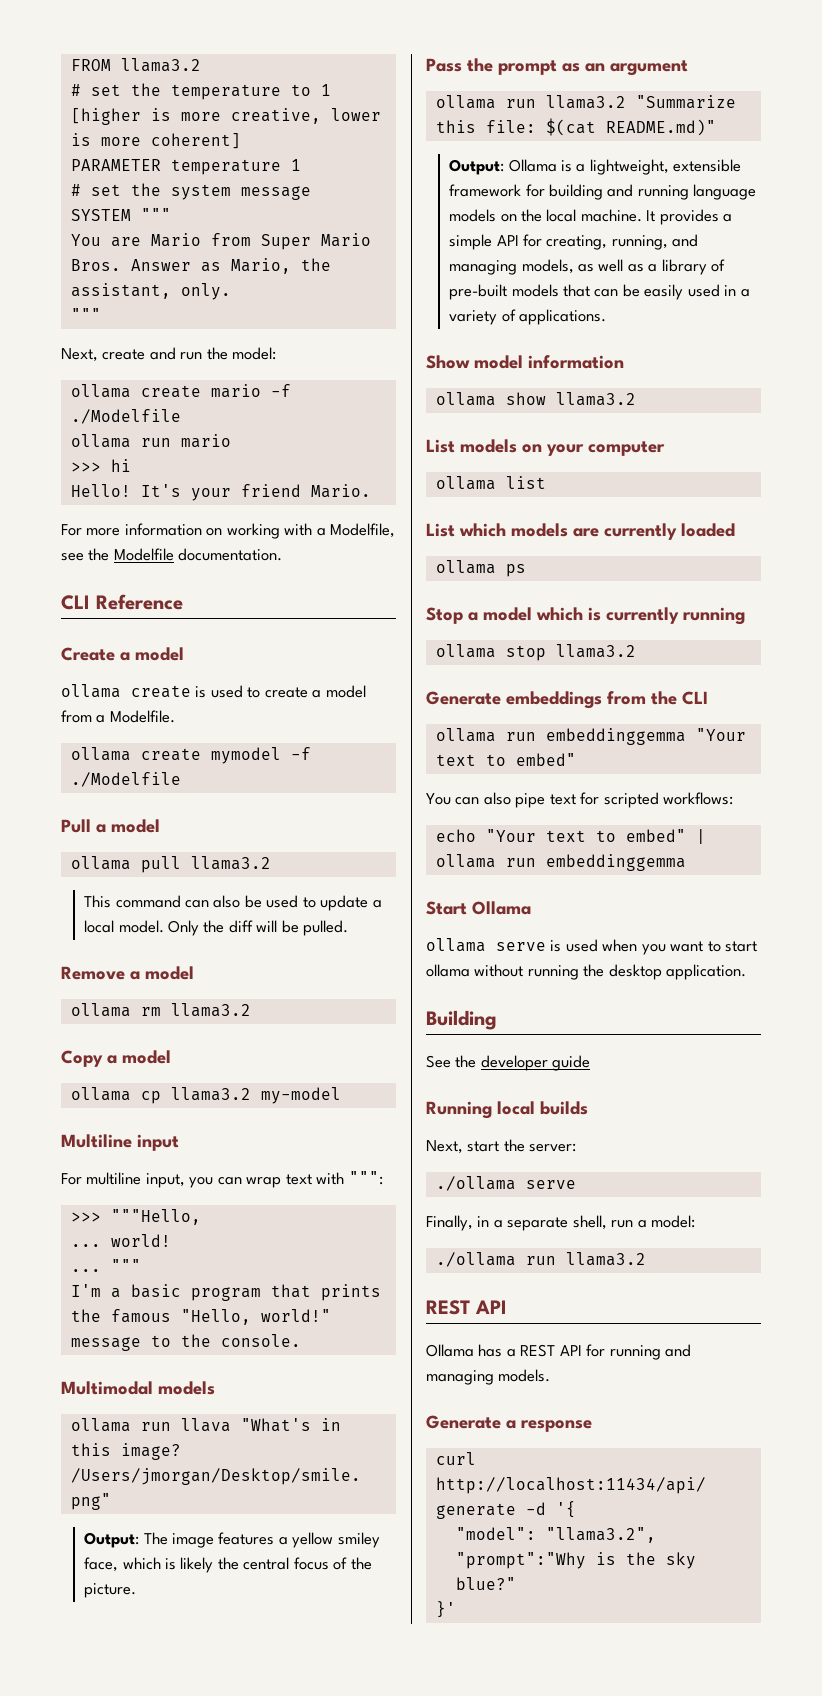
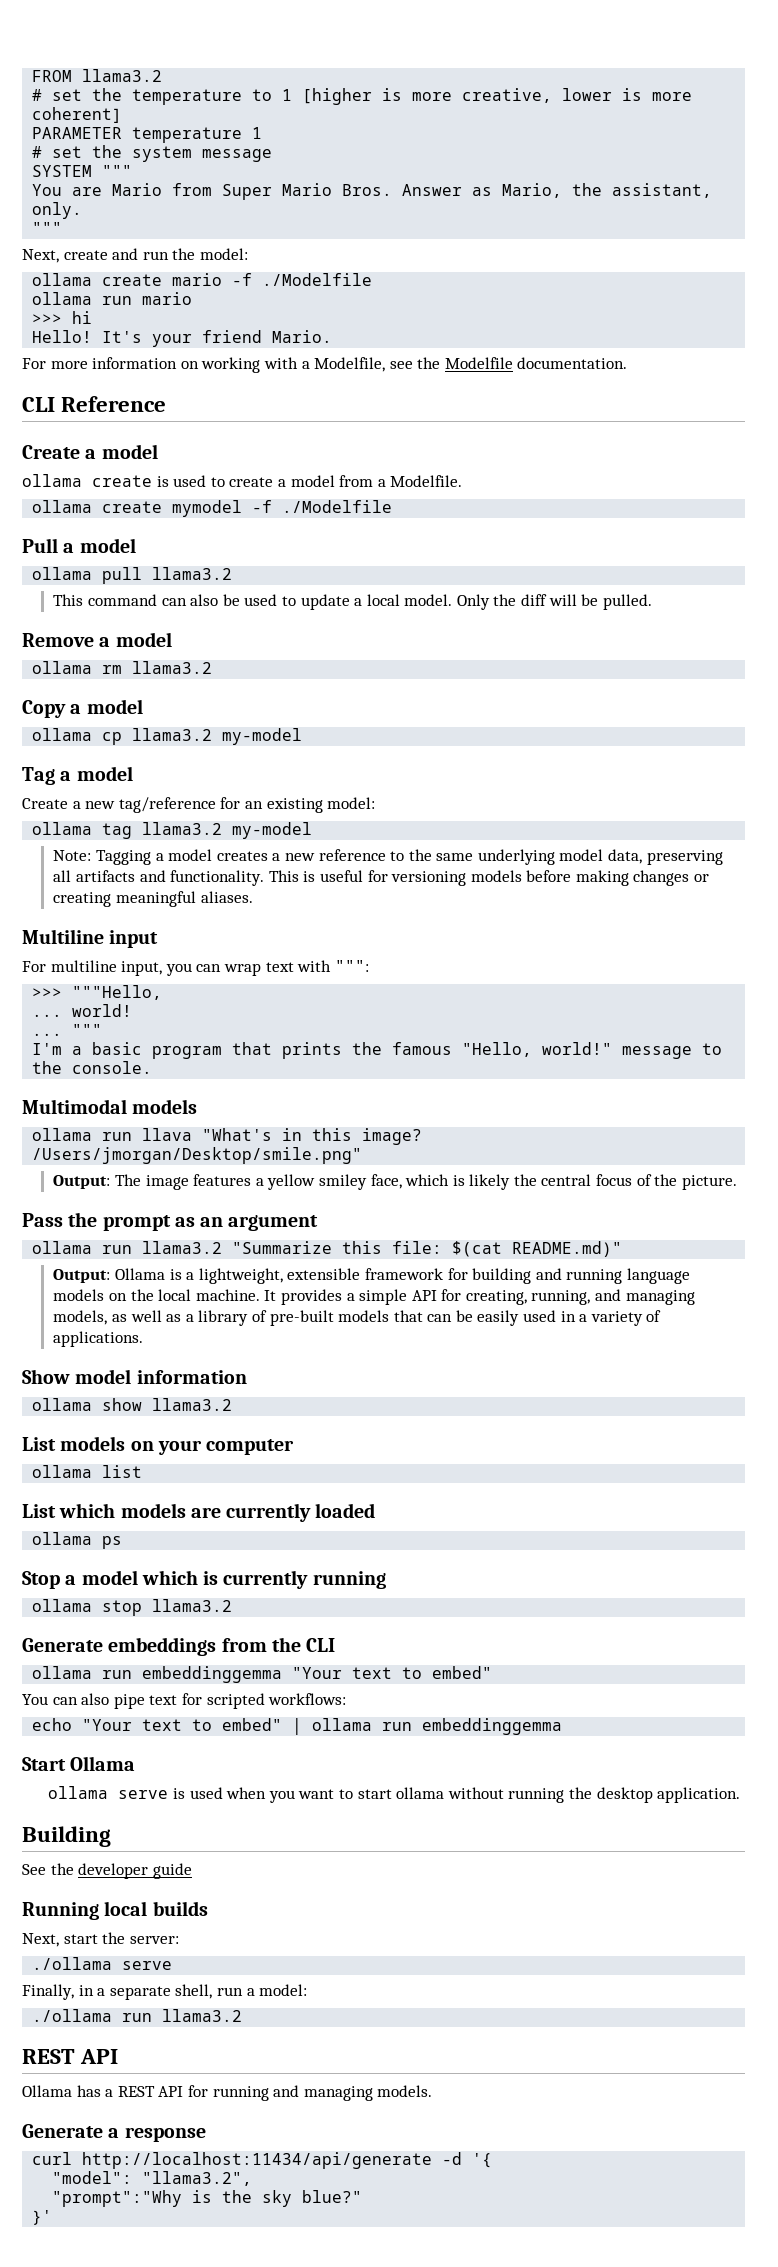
+ Tag a model
+ Create a new tag/reference for an existing model:
+ ollama tag llama3.2 my-model
+ Note: Tagging a model creates a new reference to the same underlying model data, preserving all artifacts and functionality. This is useful for versioning models before making changes or creating meaningful aliases.

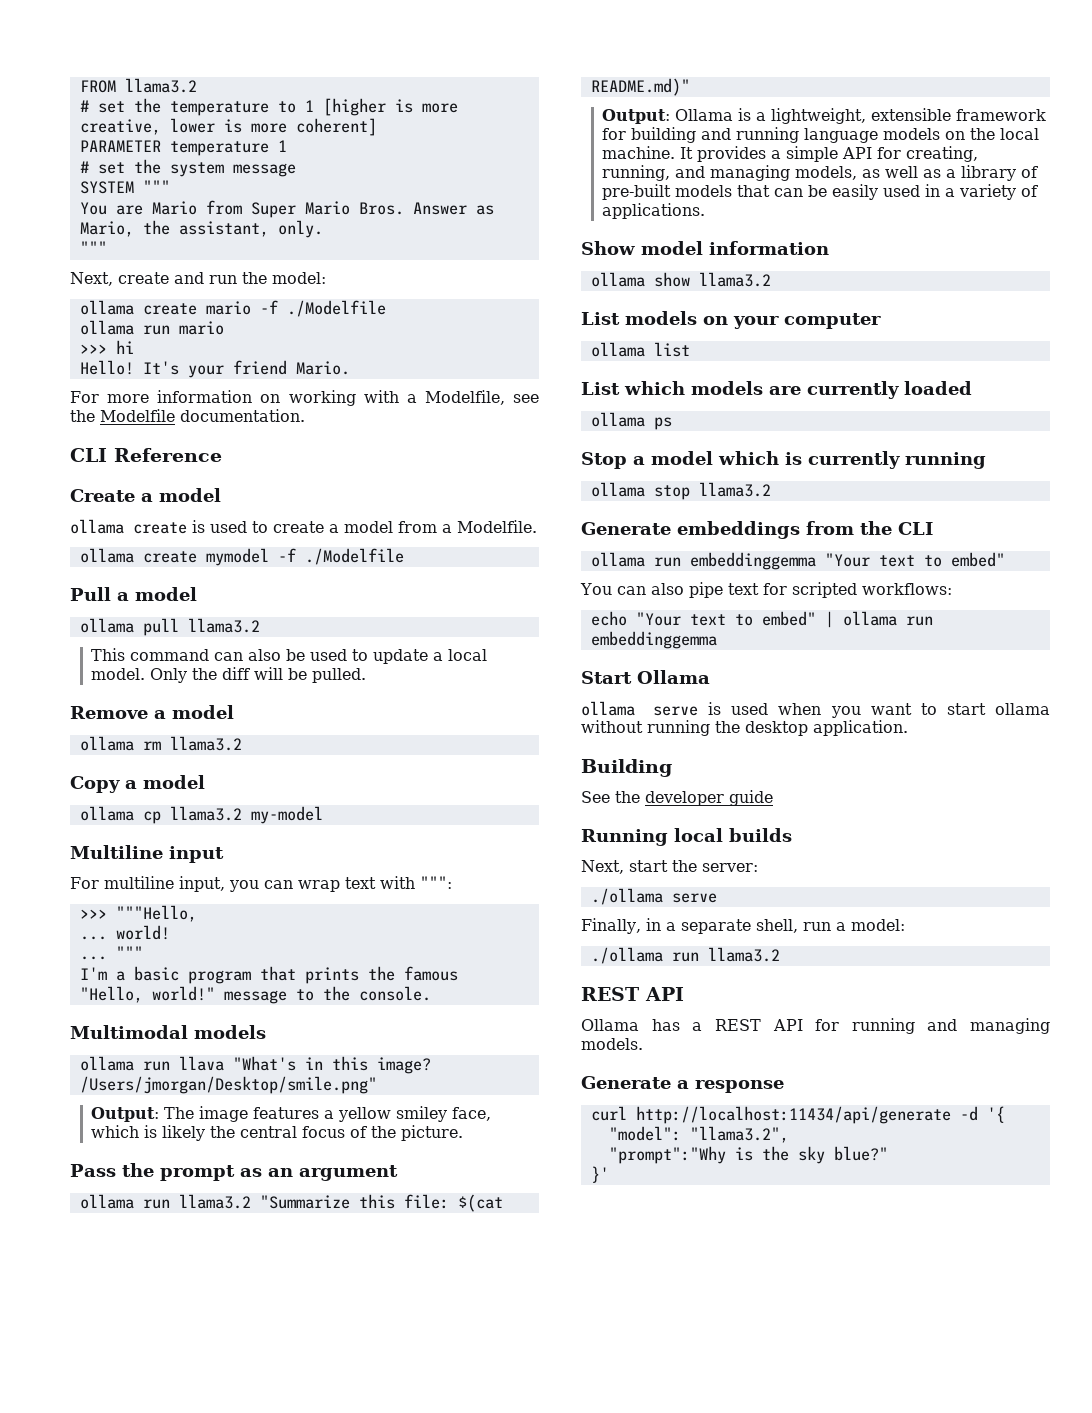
- Tag a model
- Create a new tag/reference for an existing model:
- ollama tag llama3.2 my-model
- Note: Tagging a model creates a new reference to the same underlying model data, preserving all artifacts and functionality. This is useful for versioning models before making changes or creating meaningful aliases.

